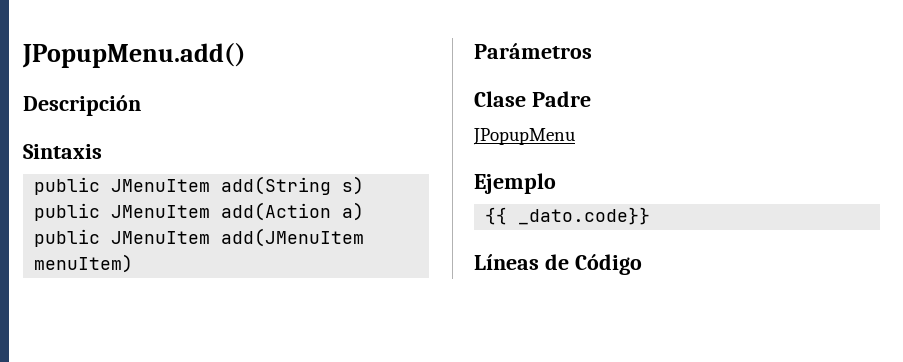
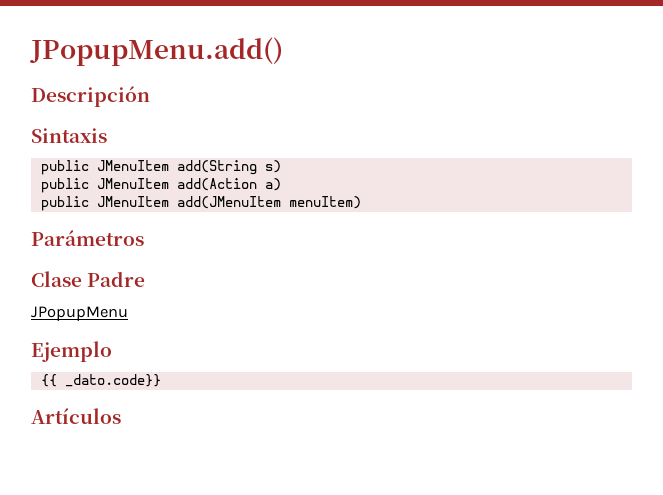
- Líneas de Código
+ Artículos

